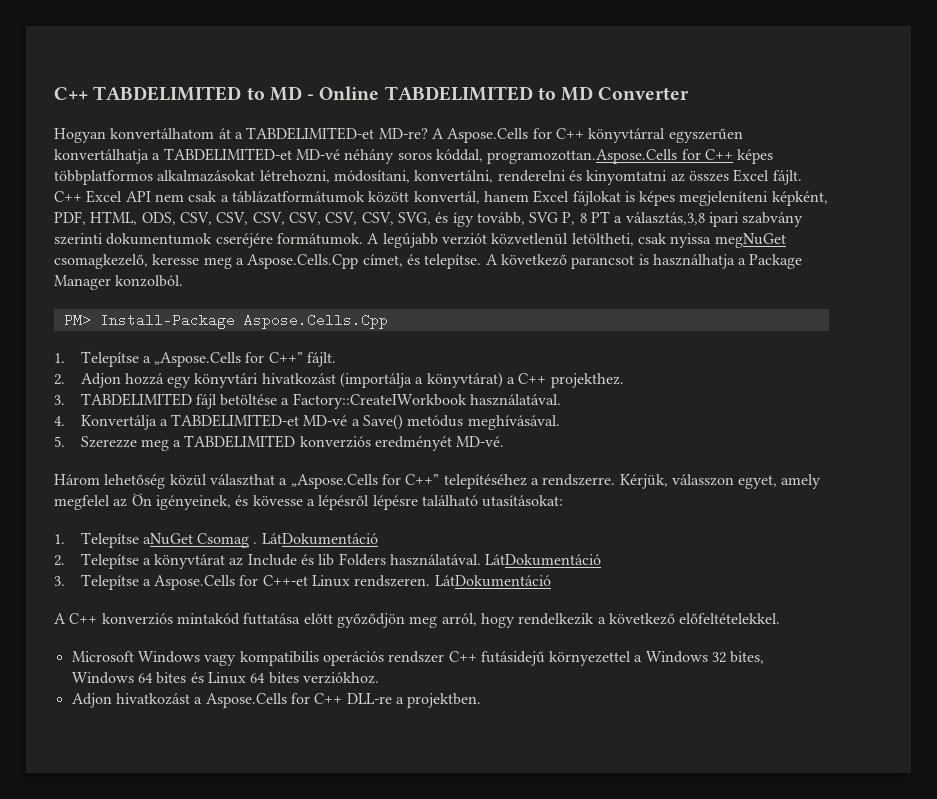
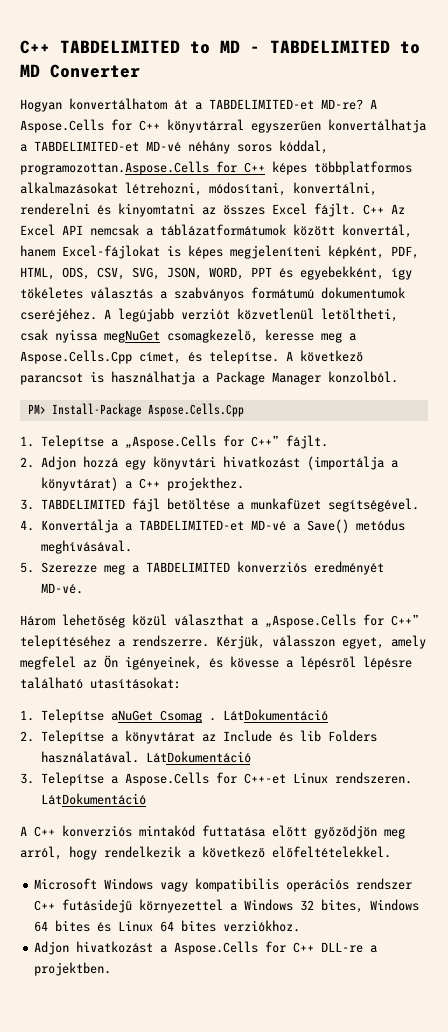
- C++ TABDELIMITED to MD - Online TABDELIMITED to MD Converter
+ C++ TABDELIMITED to MD - TABDELIMITED to MD Converter
- C++ Excel API nem csak a táblázatformátumok között konvertál, hanem Excel fájlokat is képes megjeleníteni képként, PDF, HTML, ODS, CSV, CSV, CSV, CSV, CSV, CSV, SVG, és így tovább, SVG P, 8 PT a választás,3,8 ipari szabvány szerinti dokumentumok cseréjére formátumok.
+ C++ Az Excel API nemcsak a táblázatformátumok között konvertál, hanem Excel-fájlokat is képes megjeleníteni képként, PDF, HTML, ODS, CSV, SVG, JSON, WORD, PPT és egyebekként, így tökéletes választás a szabványos formátumú dokumentumok cseréjéhez.
- 3. TABDELIMITED fájl betöltése a Factory::CreateIWorkbook használatával.
+ 3. TABDELIMITED fájl betöltése a munkafüzet segítségével.

